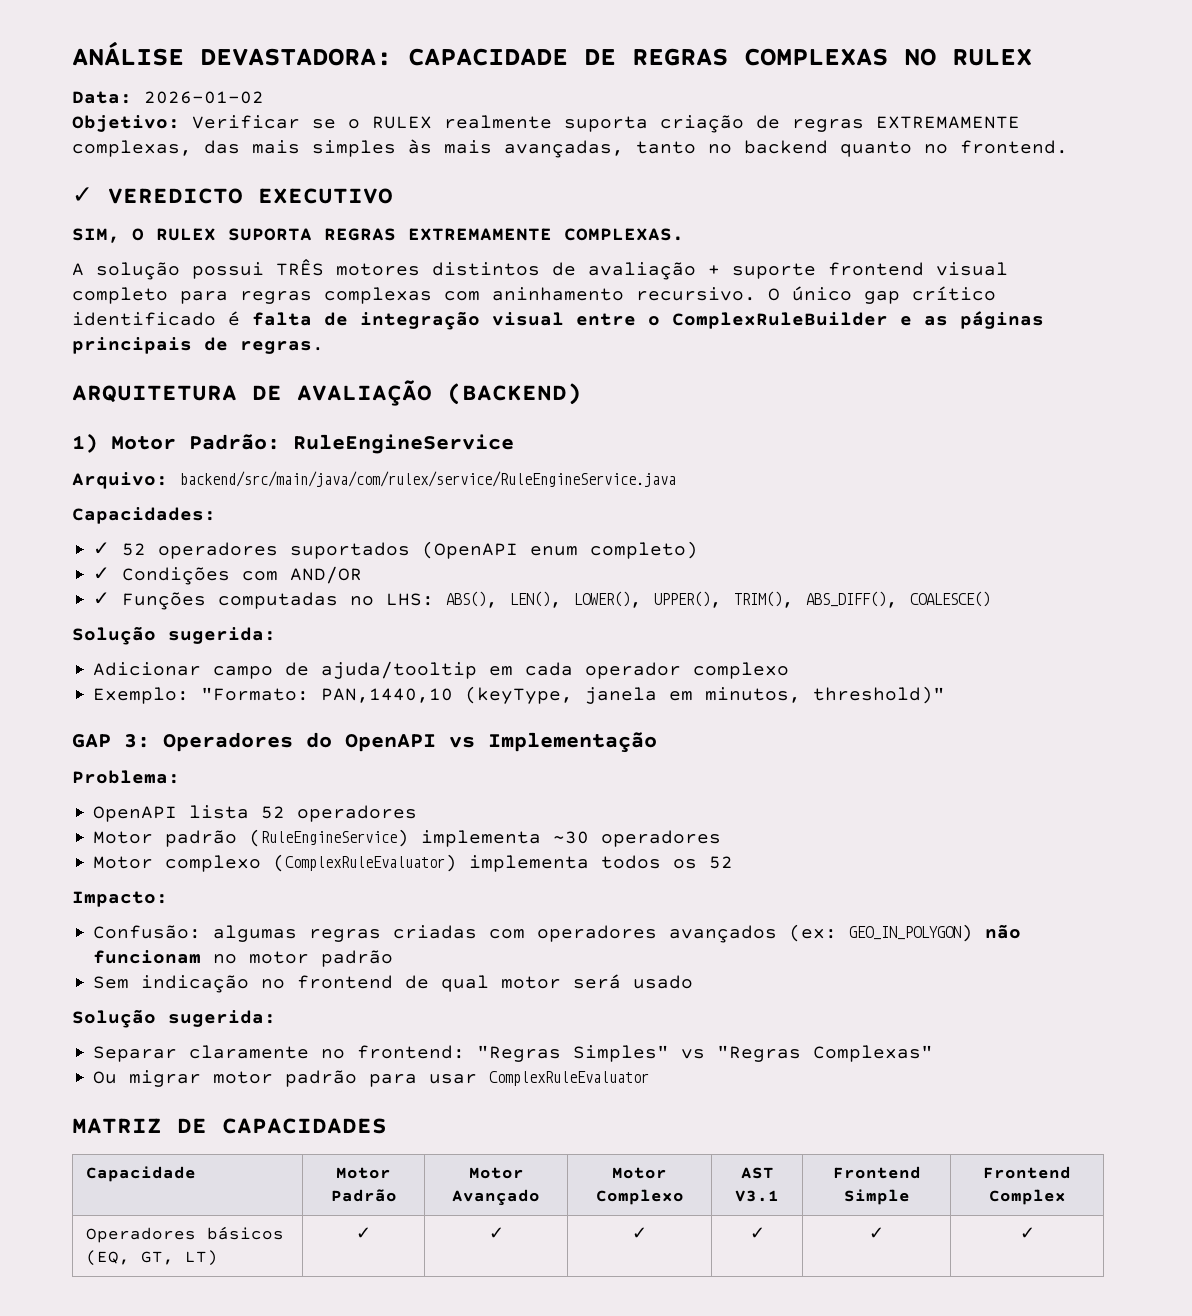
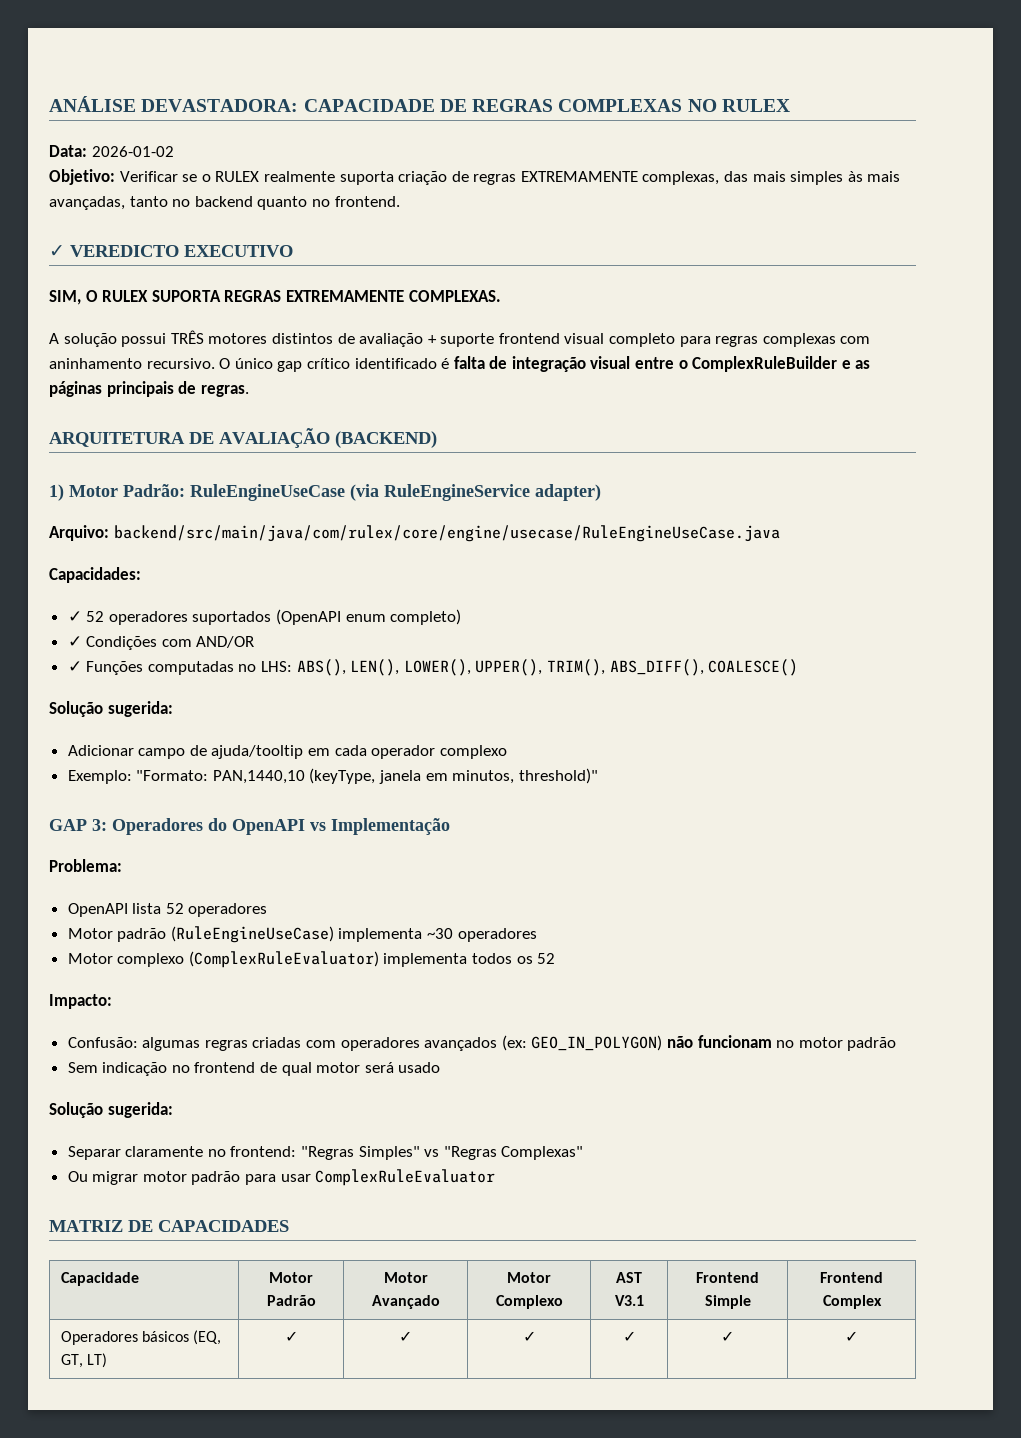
- 1) Motor Padrão: RuleEngineService
+ 1) Motor Padrão: RuleEngineUseCase (via RuleEngineService adapter)
- Arquivo: backend/src/main/java/com/rulex/service/RuleEngineService.java
+ Arquivo: backend/src/main/java/com/rulex/core/engine/usecase/RuleEngineUseCase.java
- Motor padrão (RuleEngineService) implementa ~30 operadores
+ Motor padrão (RuleEngineUseCase) implementa ~30 operadores

